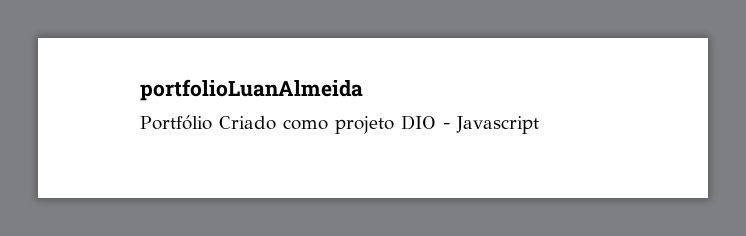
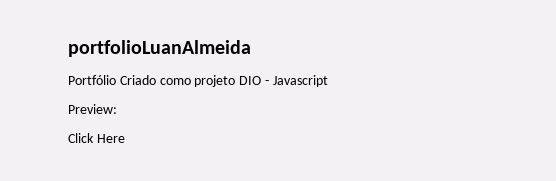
+ Preview:
+ Click Here

